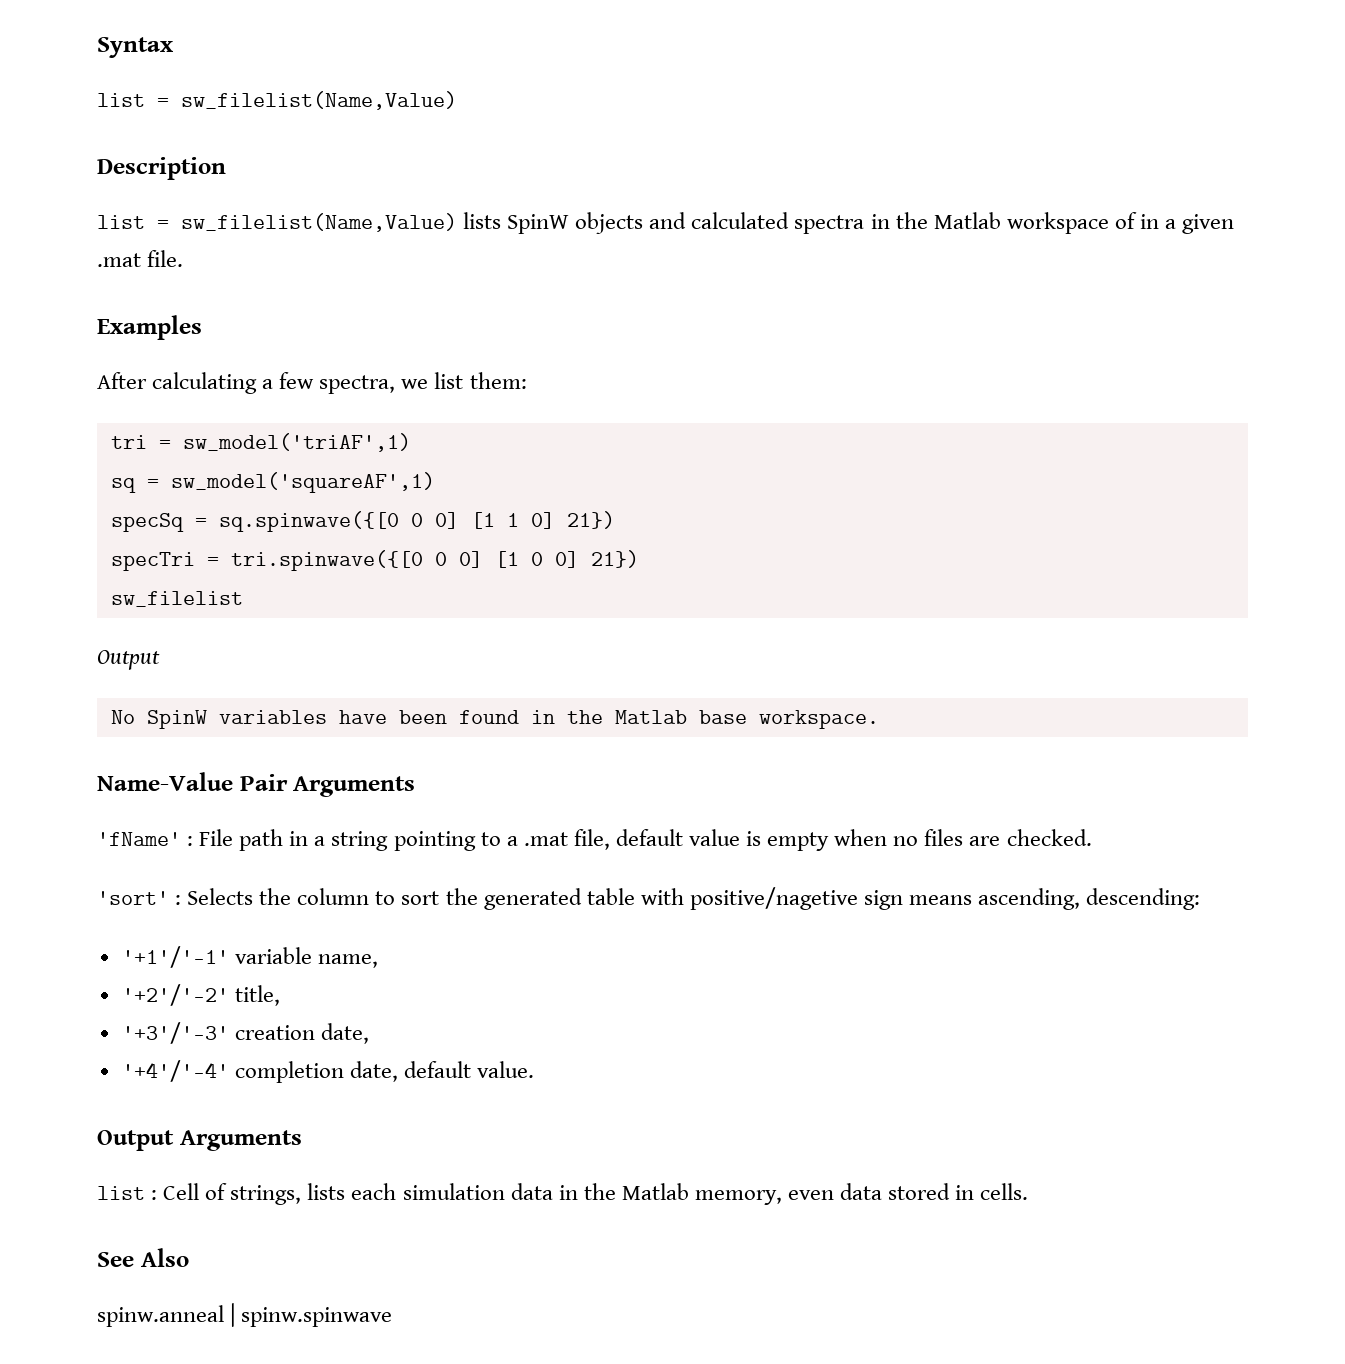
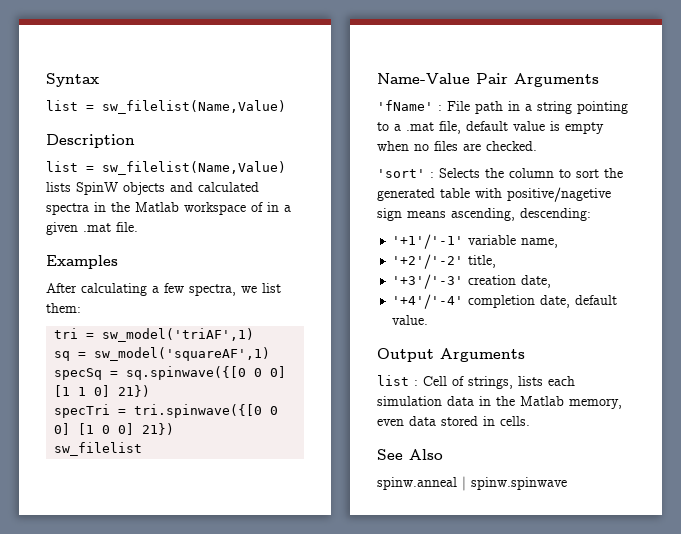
  sw_filelist
- Output
- No SpinW variables have been found in the Matlab base workspace.

